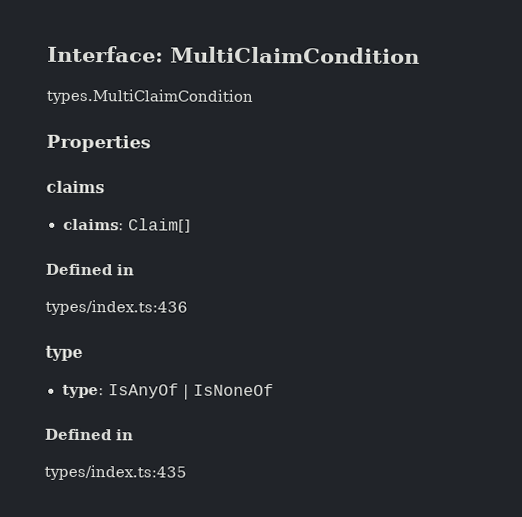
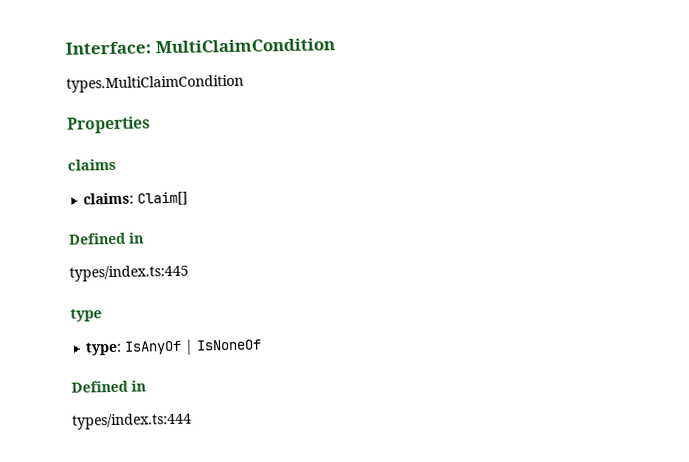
- types/index.ts:436
+ types/index.ts:445
- types/index.ts:435
+ types/index.ts:444

